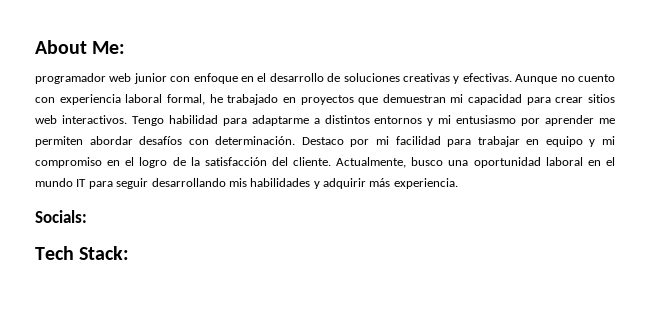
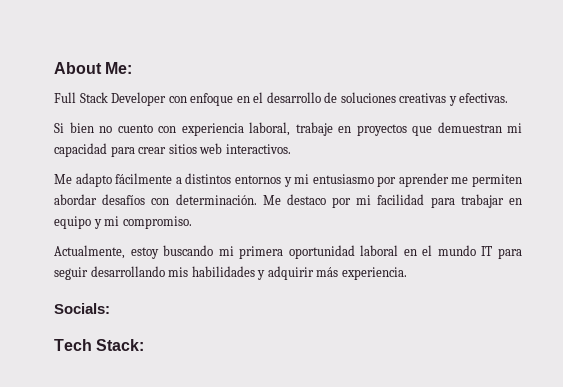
- programador web junior con enfoque en el desarrollo de soluciones creativas y efectivas. Aunque no cuento con experiencia laboral formal, he trabajado en proyectos que demuestran mi capacidad para crear sitios web interactivos. Tengo habilidad para adaptarme a distintos entornos y mi entusiasmo por aprender me permiten abordar desafíos con determinación.
+ Full Stack Developer con enfoque en el desarrollo de soluciones creativas y efectivas.
+ Si bien no cuento con experiencia laboral, trabaje en proyectos que demuestran mi capacidad para crear sitios web interactivos.
+ Me adapto fácilmente a distintos entornos y mi entusiasmo por aprender me permiten abordar desafíos con determinación.
- Destaco por mi facilidad para trabajar en equipo y mi compromiso en el logro de la satisfacción del cliente. Actualmente, busco una oportunidad laboral en el mundo IT para seguir desarrollando mis habilidades y adquirir más experiencia.
+ Me destaco por mi facilidad para trabajar en equipo y mi compromiso.
+ Actualmente, estoy buscando mi primera oportunidad laboral en el mundo IT para seguir desarrollando mis habilidades y adquirir más experiencia.

